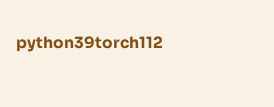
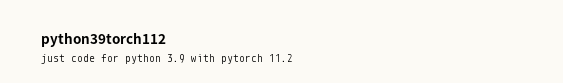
+ just code for python 3.9 with pytorch 11.2

